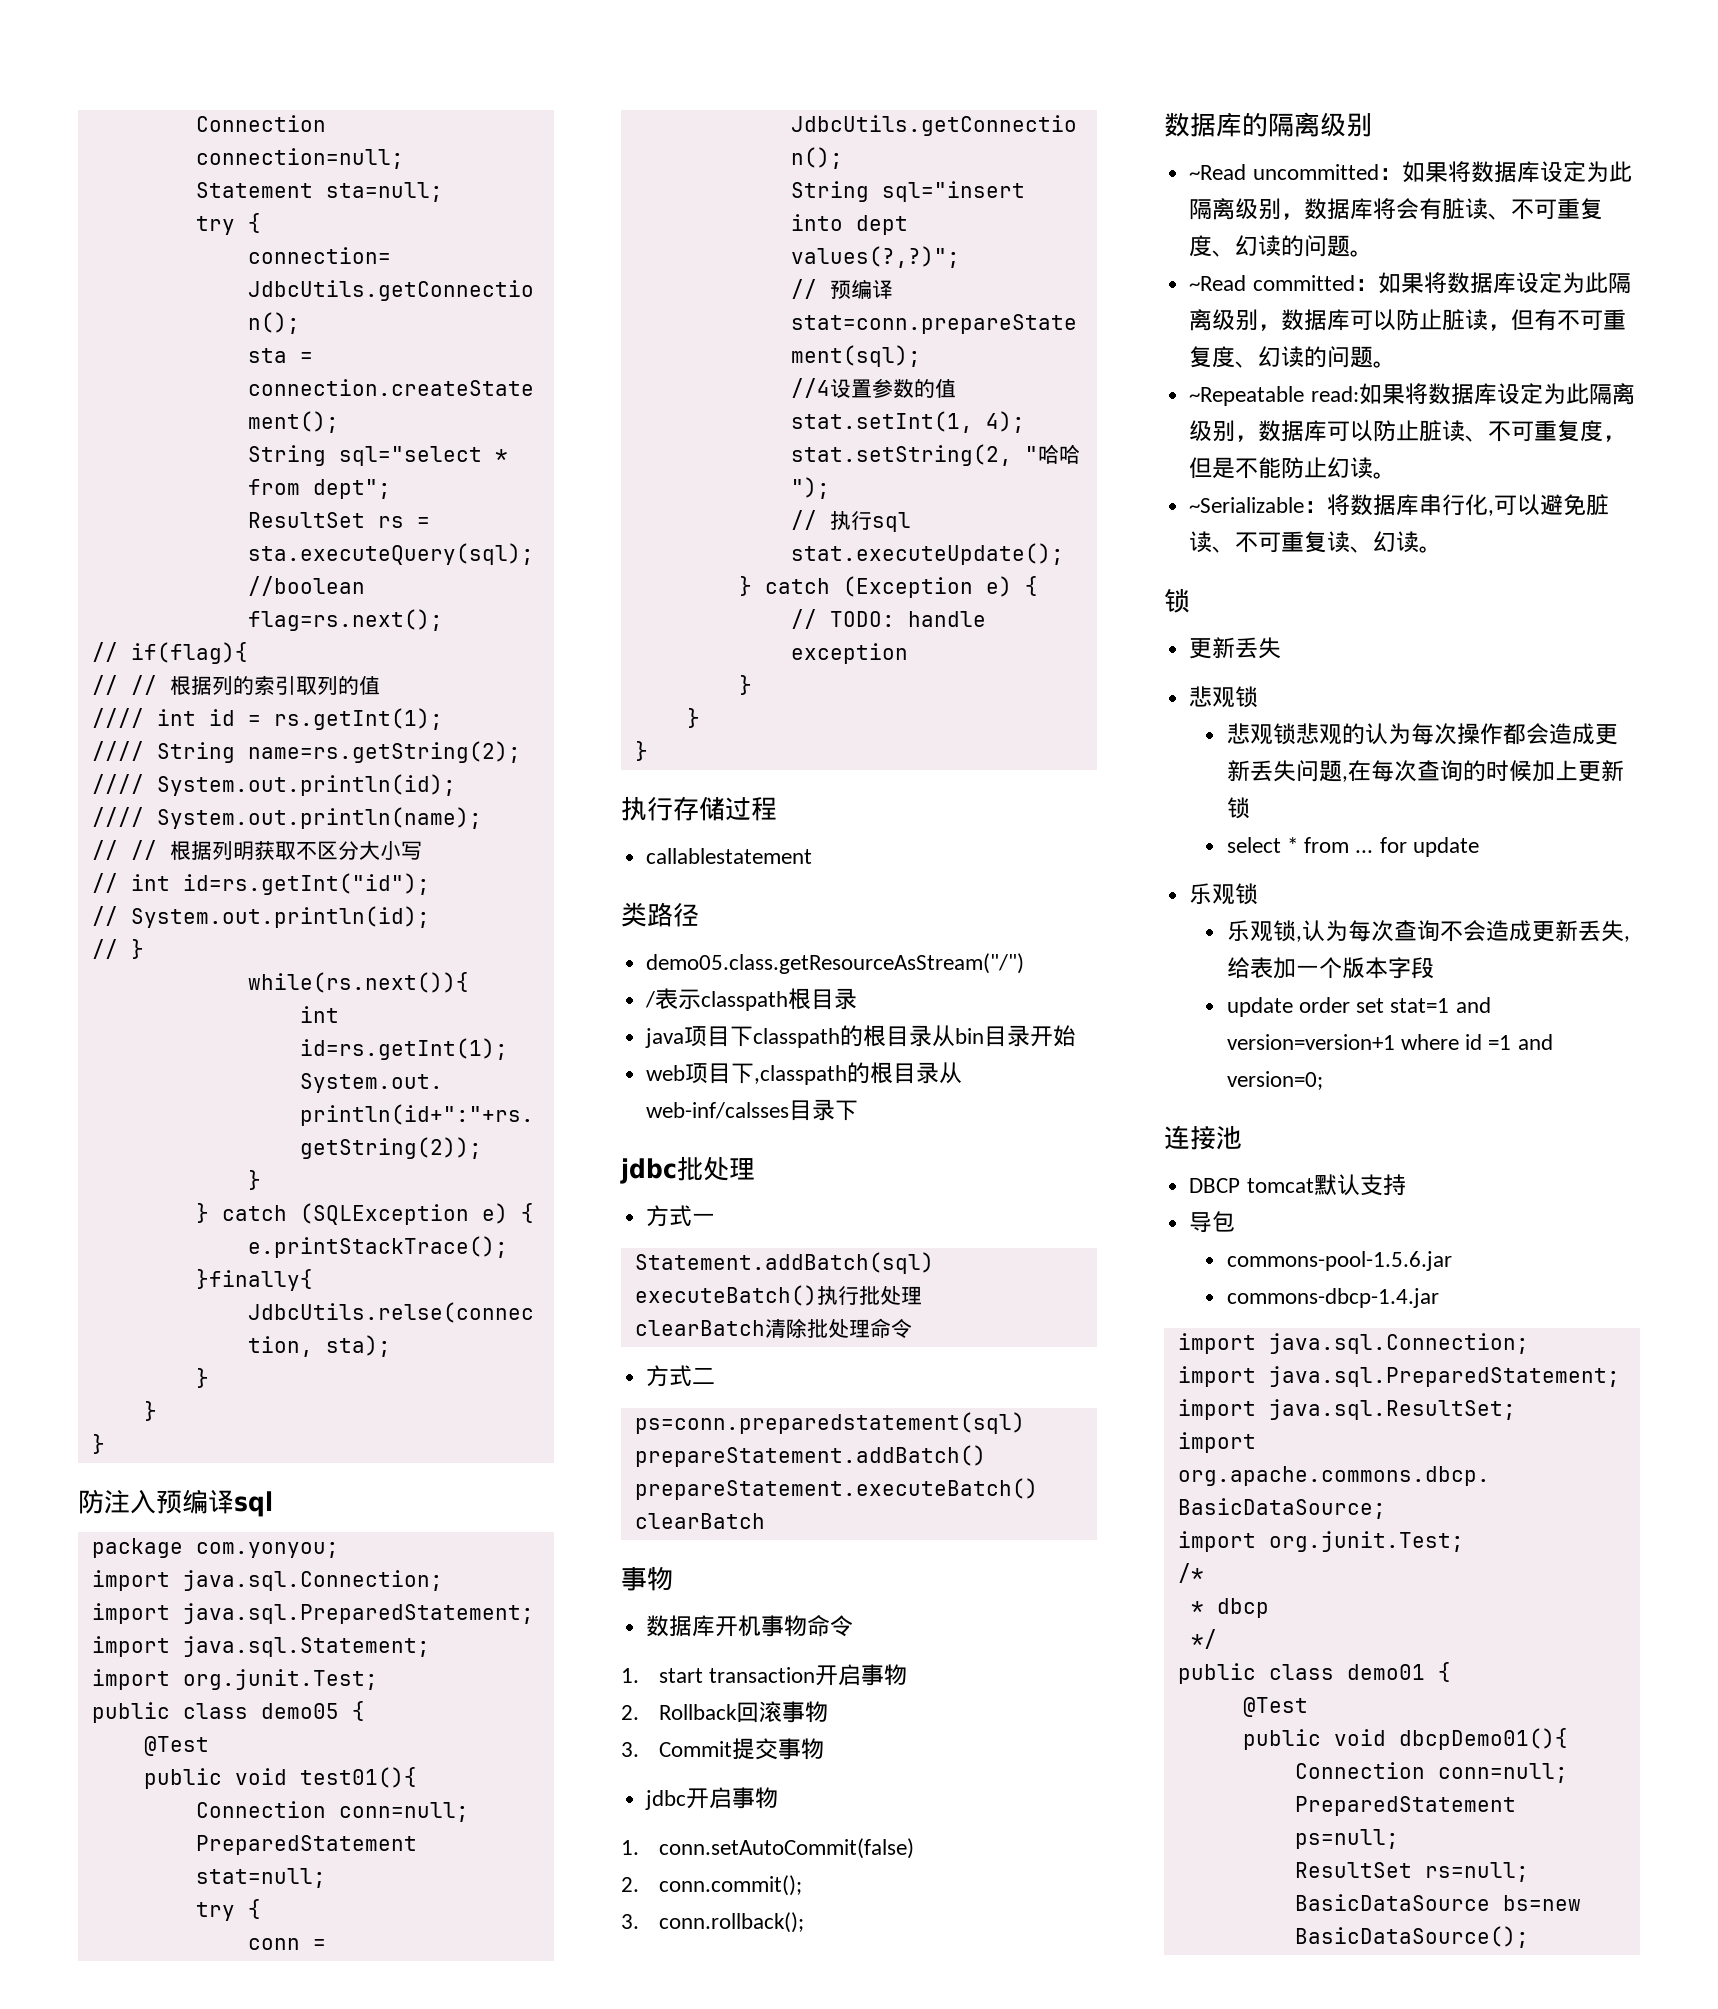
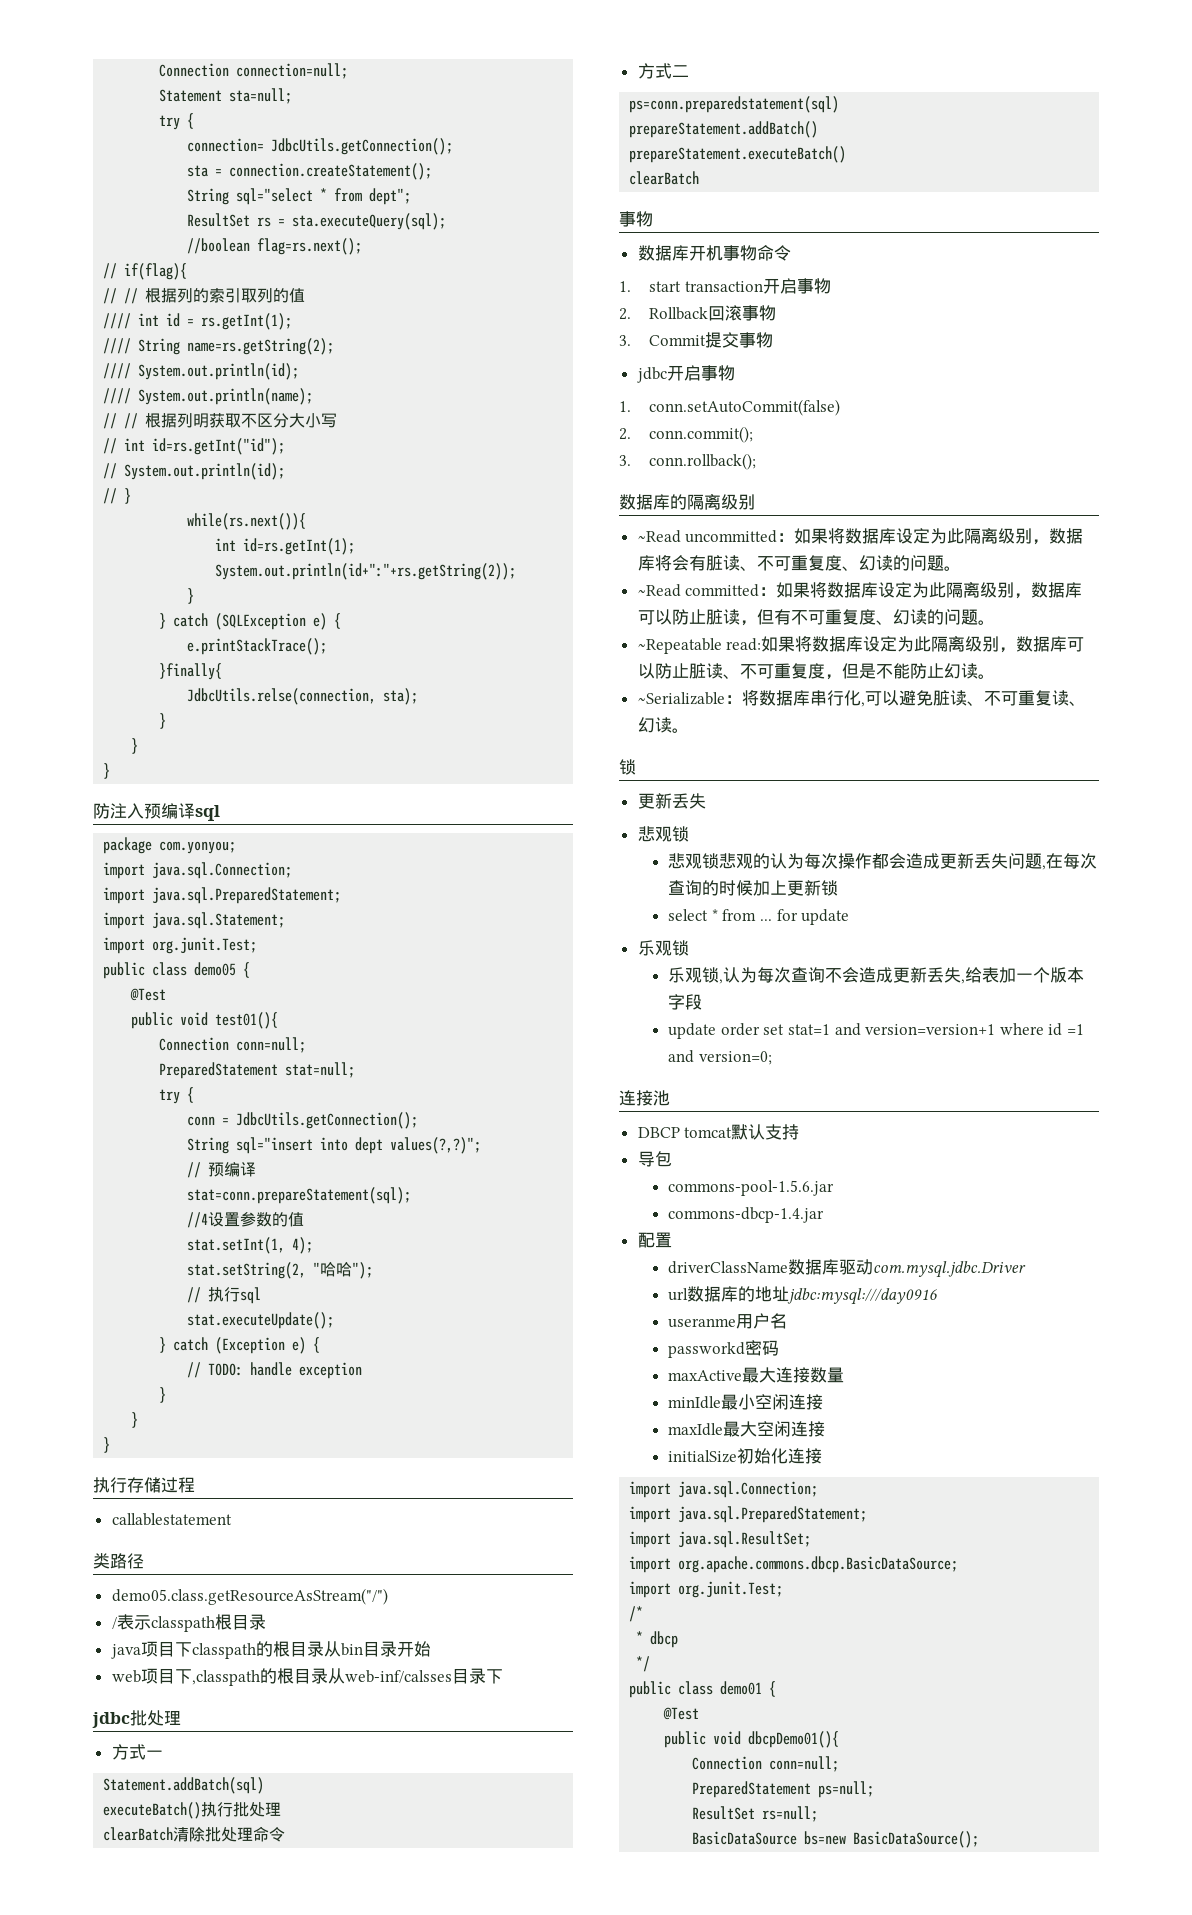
+ 配置
+ driverClassName数据库驱动com.mysql.jdbc.Driver
+ url数据库的地址jdbc:mysql:///day0916
+ useranme用户名
+ passworkd密码
+ maxActive最大连接数量
+ minIdle最小空闲连接
+ maxIdle最大空闲连接
+ initialSize初始化连接

